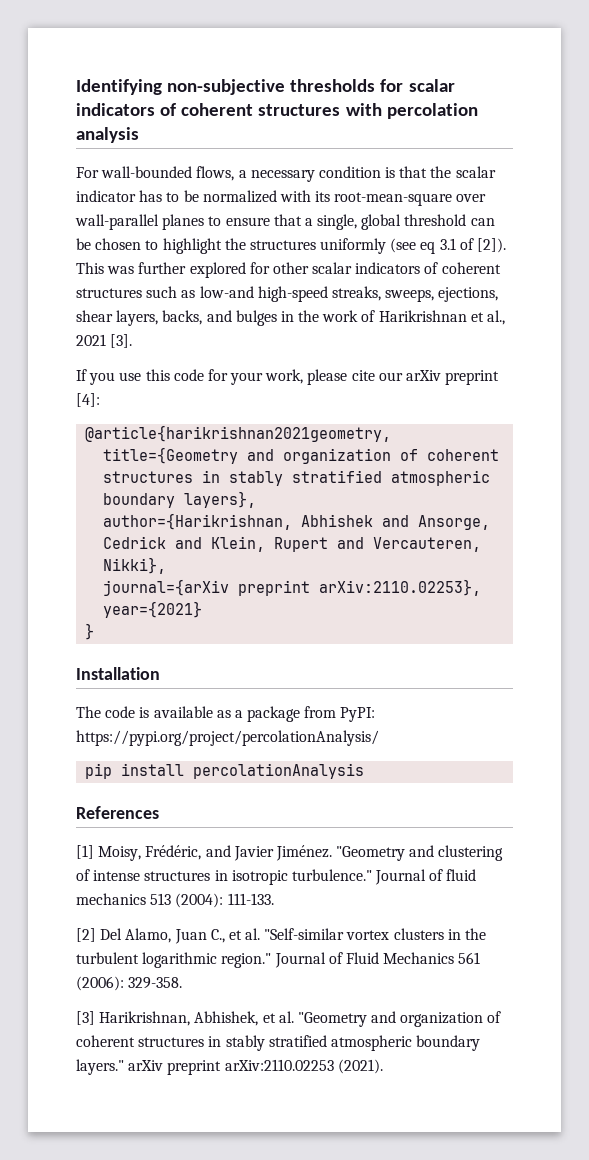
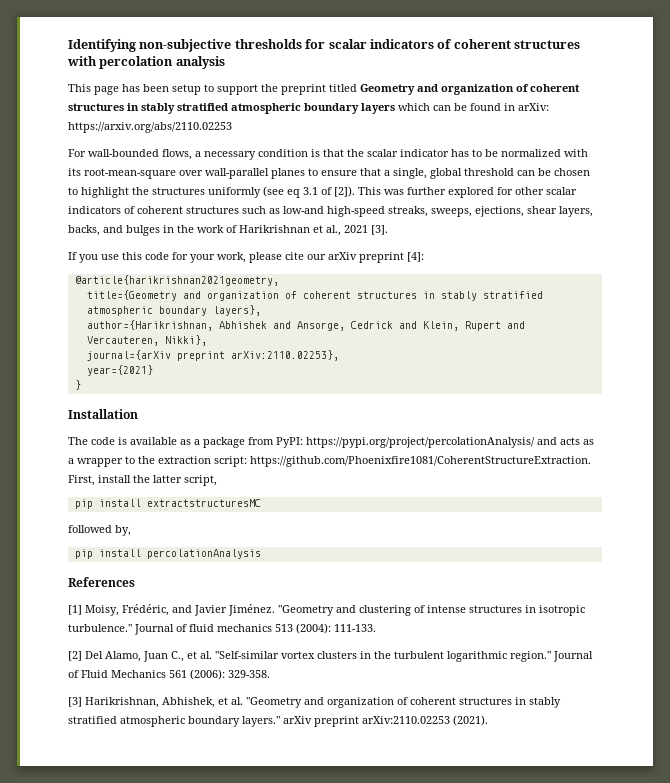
+ This page has been setup to support the preprint titled Geometry and organization of coherent structures in stably stratified atmospheric boundary layers which can be found in arXiv: https://arxiv.org/abs/2110.02253
- The code is available as a package from PyPI: https://pypi.org/project/percolationAnalysis/
+ The code is available as a package from PyPI: https://pypi.org/project/percolationAnalysis/ and acts as a wrapper to the extraction script: https://github.com/Phoenixfire1081/CoherentStructureExtraction. First, install the latter script,
+ pip install extractstructuresMC
+ followed by,

